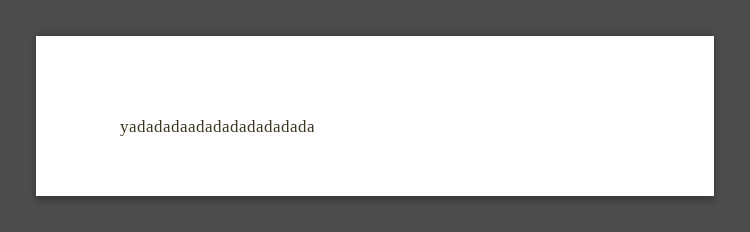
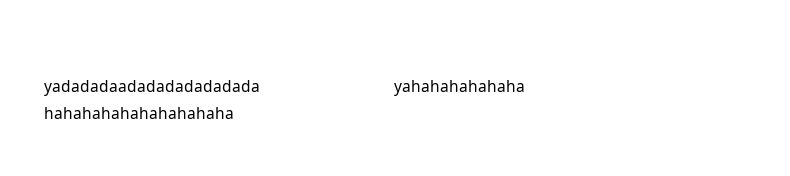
- yadadadaadadadadadadada
+ yadadadaadadadadadadada hahahahahahahahahaha yahahahahahaha

